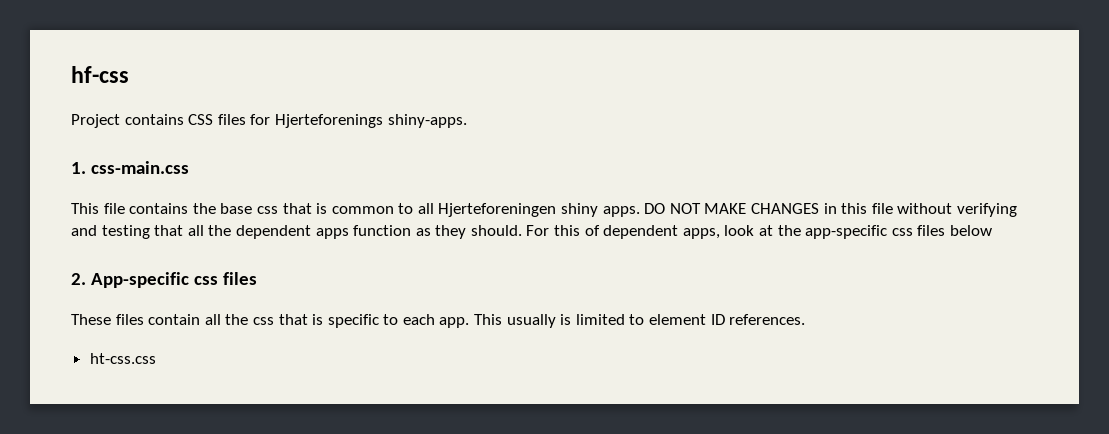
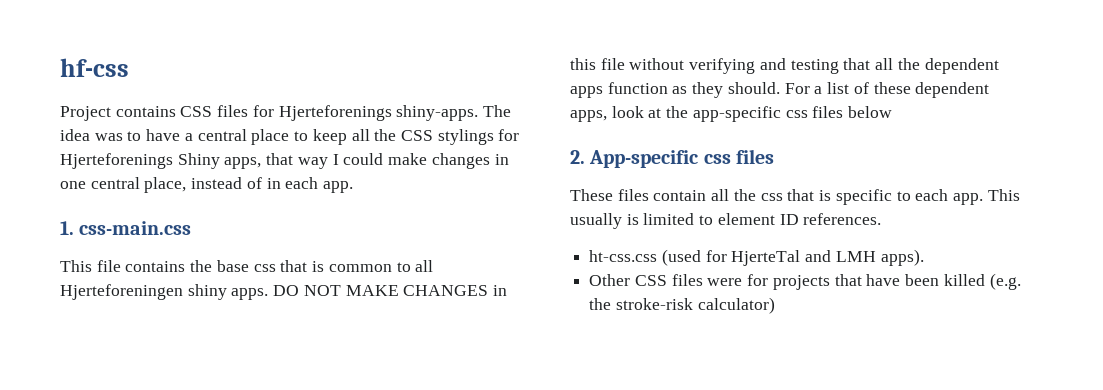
+ The idea was to have a central place to keep all the CSS stylings for Hjerteforenings Shiny apps, that way I could make changes in one central place, instead of in each app.
- For this of dependent apps, look at the app-specific css files below
+ For a list of these dependent apps, look at the app-specific css files below
- ht-css.css
+ ht-css.css (used for HjerteTal and LMH apps).
+ Other CSS files were for projects that have been killed (e.g. the stroke-risk calculator)

